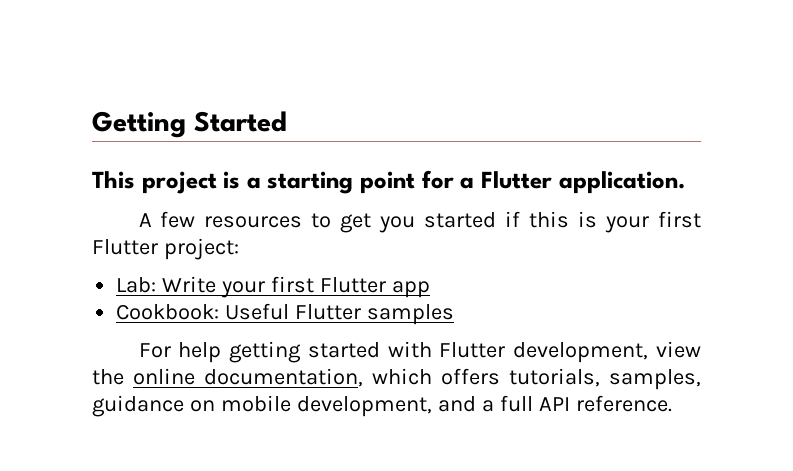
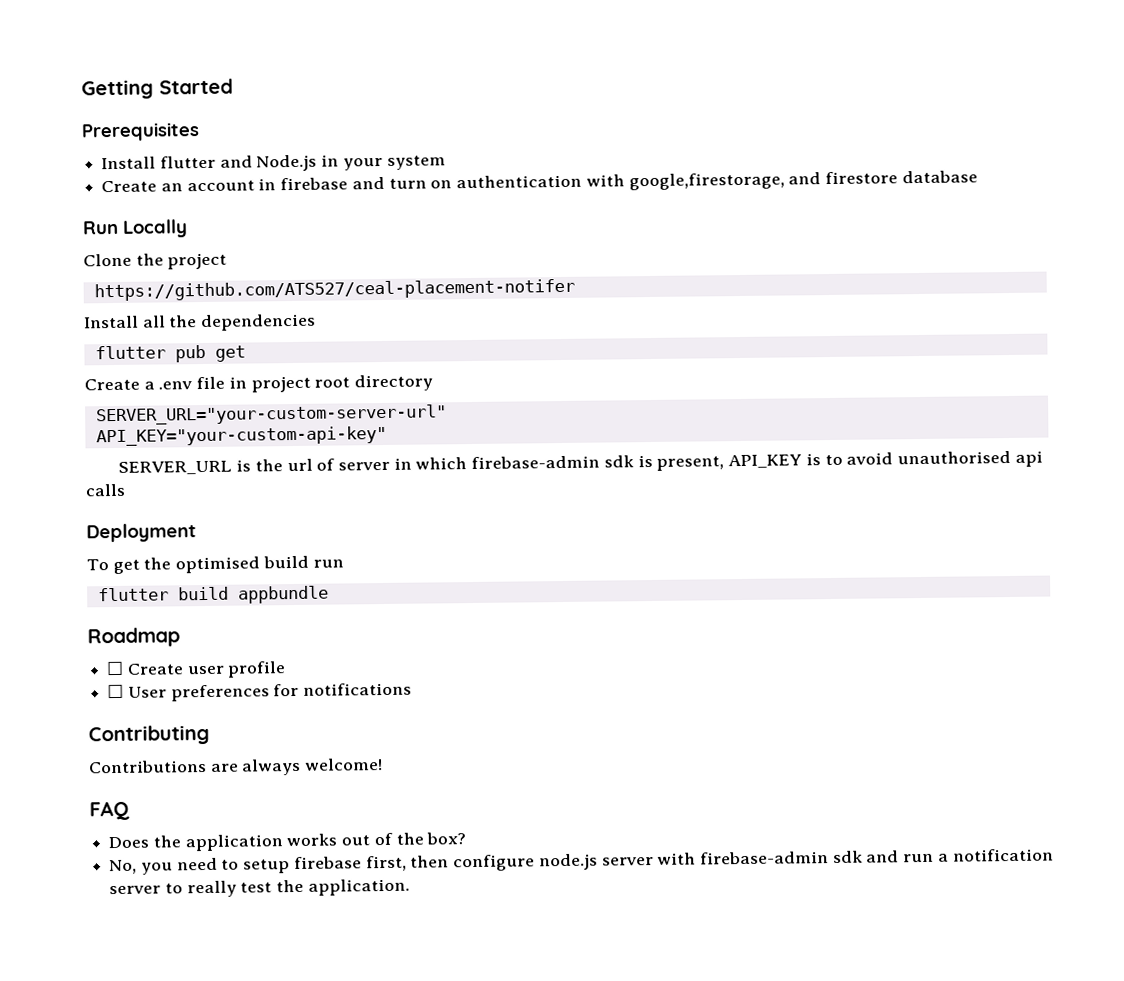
- This project is a starting point for a Flutter application.
- A few resources to get you started if this is your first Flutter project:
- Lab: Write your first Flutter app
- Cookbook: Useful Flutter samples
- For help getting started with Flutter development, view the online documentation, which offers tutorials, samples, guidance on mobile development, and a full API reference.
+ Prerequisites
+ Install flutter and Node.js in your system
+ Create an account in firebase and turn on authentication with google,firestorage, and firestore database
+ Run Locally
+ Clone the project
+ https://github.com/ATS527/ceal-placement-notifer
+ Install all the dependencies
+ flutter pub get
+ Create a .env file in project root directory
+ SERVER_URL="your-custom-server-url"
+ API_KEY="your-custom-api-key"
+ SERVER_URL is the url of server in which firebase-admin sdk is present, API_KEY is to avoid unauthorised api calls
+ Deployment
+ To get the optimised build run
+ flutter build appbundle
+ Roadmap
+ ☐ Create user profile
+ ☐ User preferences for notifications
+ Contributing
+ Contributions are always welcome!
+ FAQ
+ Does the application works out of the box?
+ No, you need to setup firebase first, then configure node.js server with firebase-admin sdk and run a notification server to really test the application.

